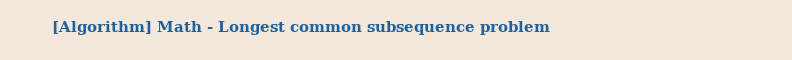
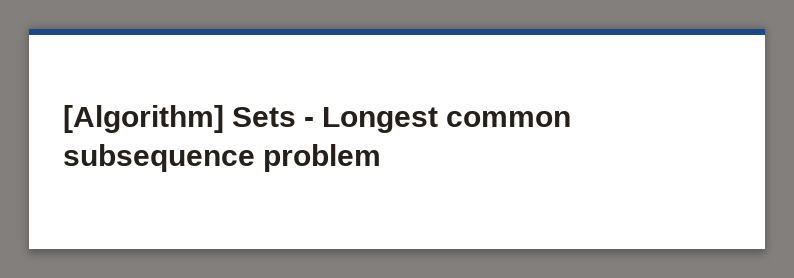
- [Algorithm] Math - Longest common subsequence problem
+ [Algorithm] Sets - Longest common subsequence problem

